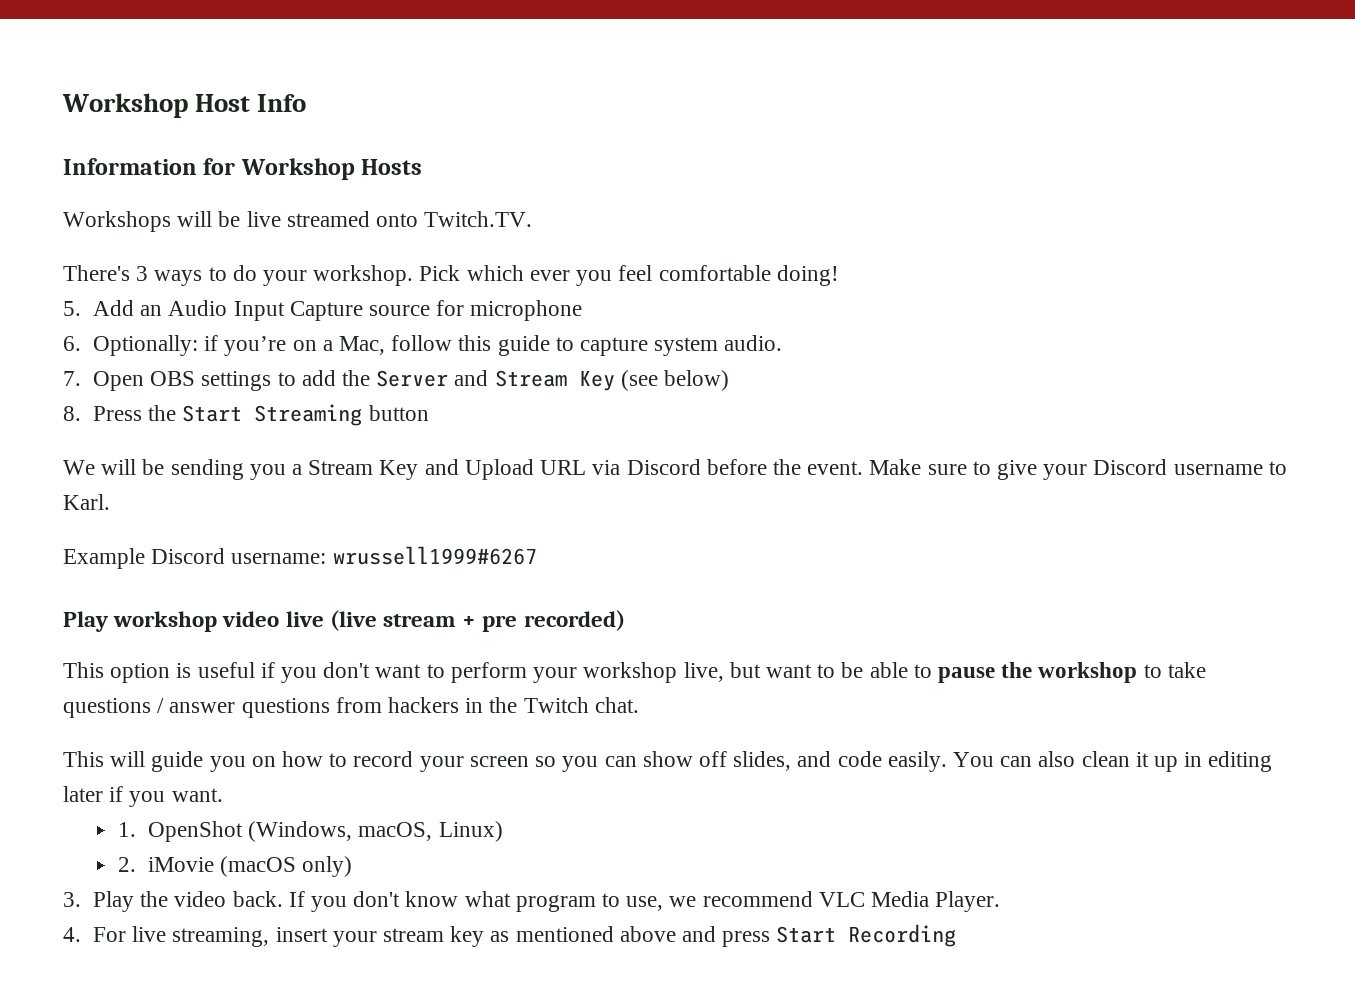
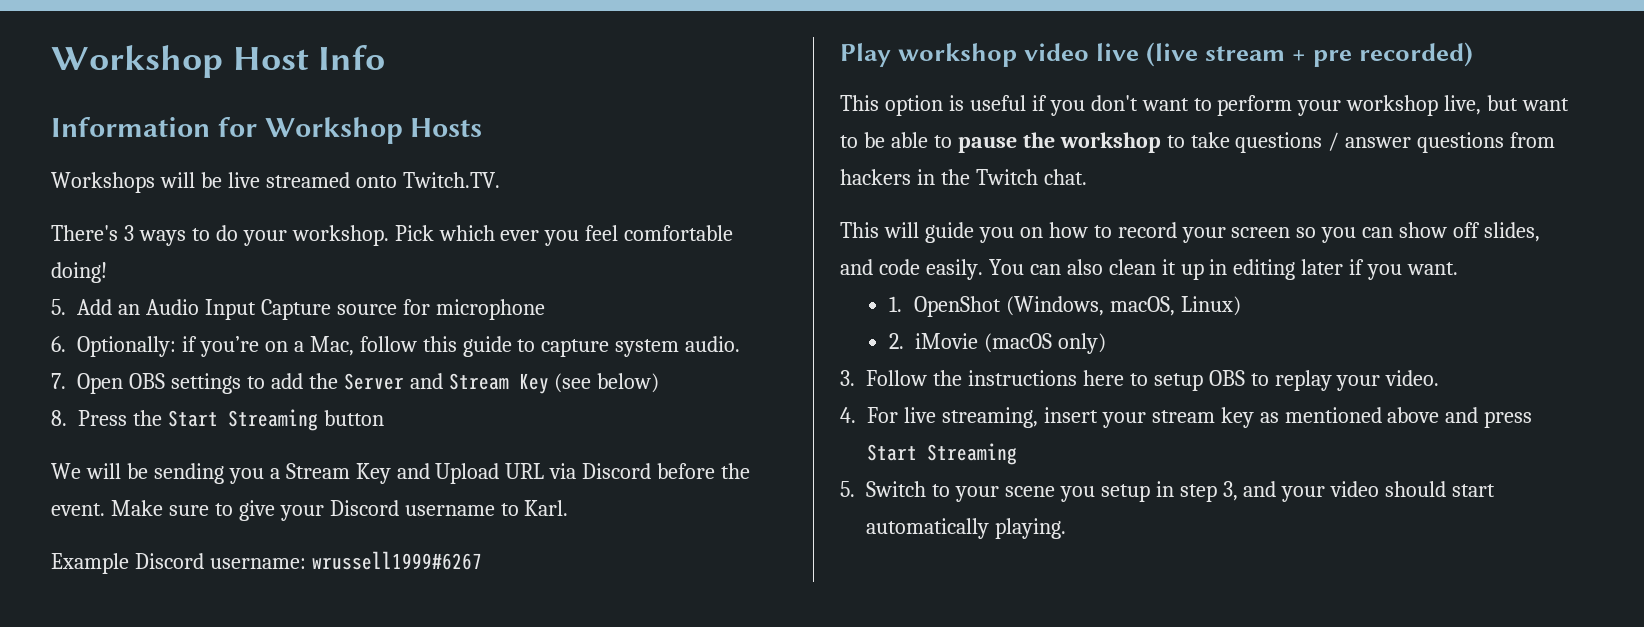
- 3. Play the video back. If you don't know what program to use, we recommend VLC Media Player.
+ 3. Follow the instructions here to setup OBS to replay your video.
- 4. For live streaming, insert your stream key as mentioned above and press Start Recording
+ 4. For live streaming, insert your stream key as mentioned above and press Start Streaming
+ 5. Switch to your scene you setup in step 3, and your video should start automatically playing.

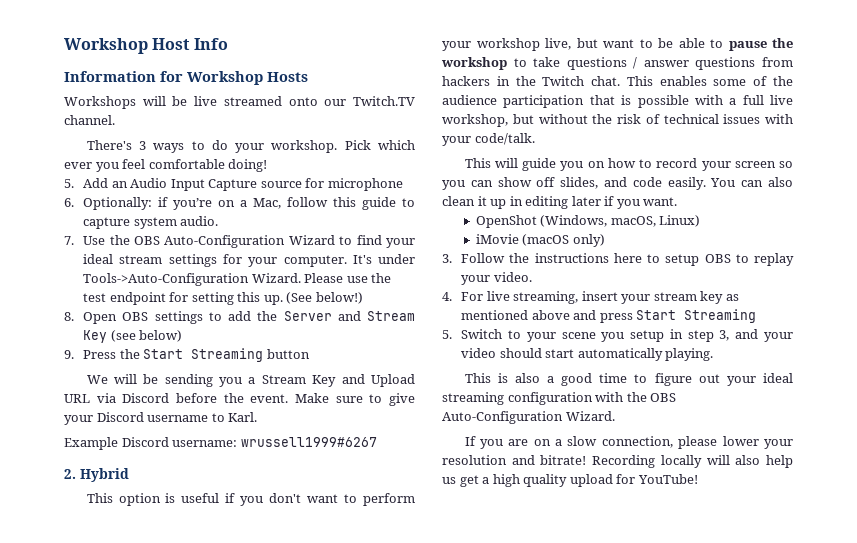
- Workshops will be live streamed onto Twitch.TV.
+ Workshops will be live streamed onto our Twitch.TV channel.
- 7. Open OBS settings to add the Server and Stream Key (see below)
+ 7. Use the OBS Auto-Configuration Wizard to find your ideal stream settings for your computer. It's under Tools->Auto-Configuration Wizard. Please use the test endpoint for setting this up. (See below!)
+ 8. Open OBS settings to add the Server and Stream Key (see below)
- 8. Press the Start Streaming button
+ 9. Press the Start Streaming button
- Play workshop video live (live stream + pre recorded)
+ 2. Hybrid
+ This enables some of the audience participation that is possible with a full live workshop, but without the risk of technical issues with your code/talk.
- 1. OpenShot (Windows, macOS, Linux)
+ OpenShot (Windows, macOS, Linux)
- 2. iMovie (macOS only)
+ iMovie (macOS only)
+ This is also a good time to figure out your ideal streaming configuration with the OBS Auto-Configuration Wizard.
+ If you are on a slow connection, please lower your resolution and bitrate! Recording locally will also help us get a high quality upload for YouTube!

